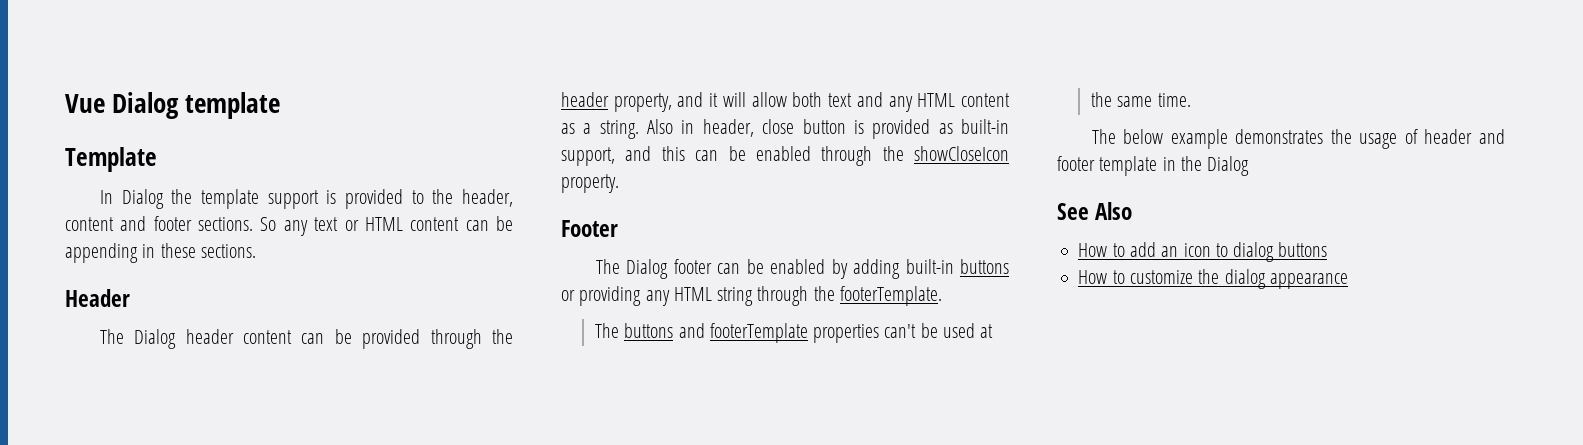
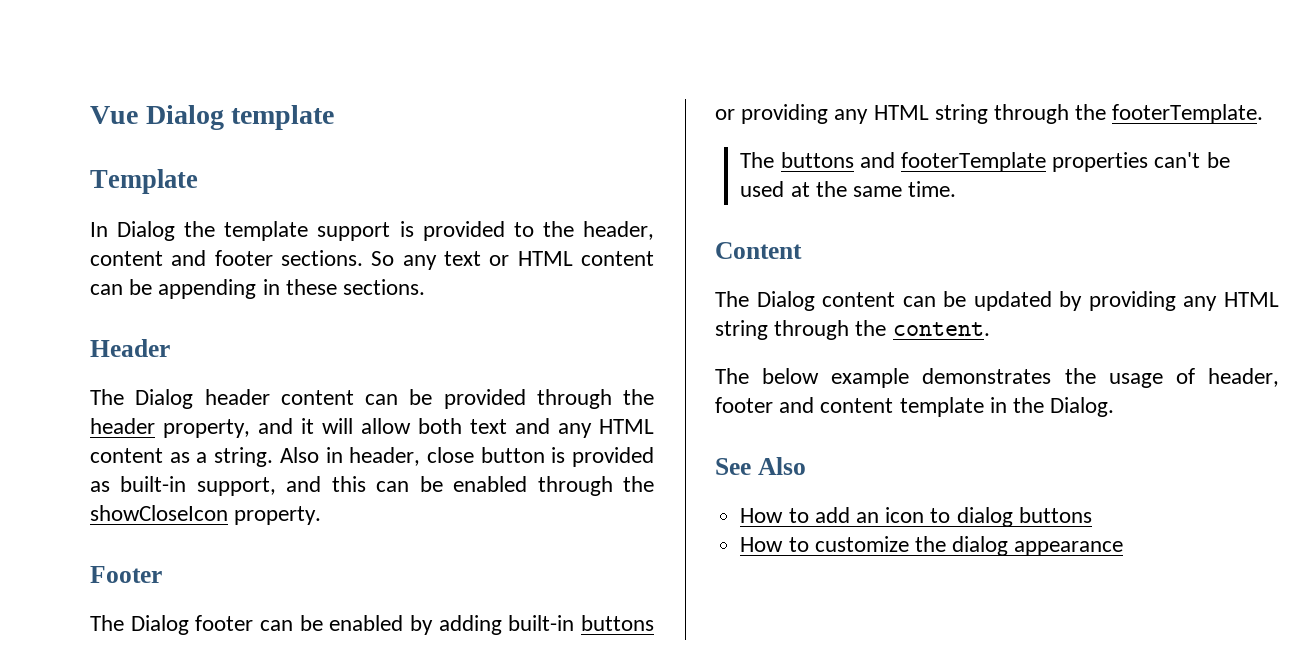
+ Content
+ The Dialog content can be updated by providing any HTML string through the content.
- The below example demonstrates the usage of header and footer template in the Dialog
+ The below example demonstrates the usage of header, footer and content template in the Dialog.

